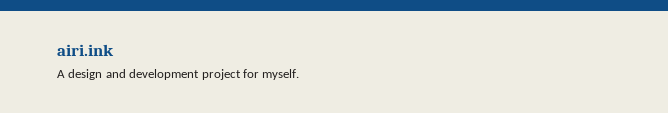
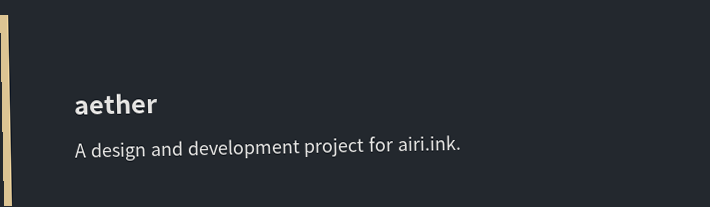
- airi.ink
+ aether
- A design and development project for myself.
+ A design and development project for airi.ink.

